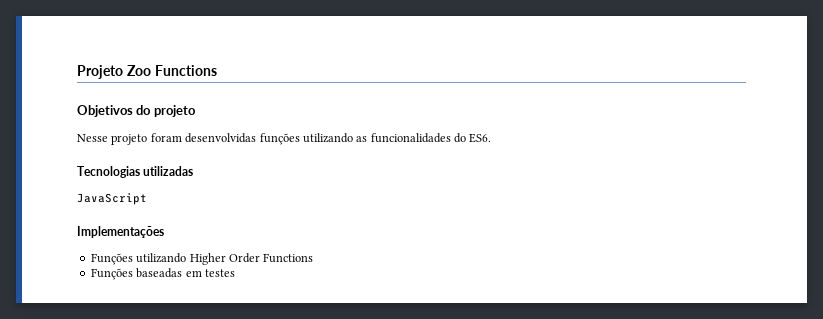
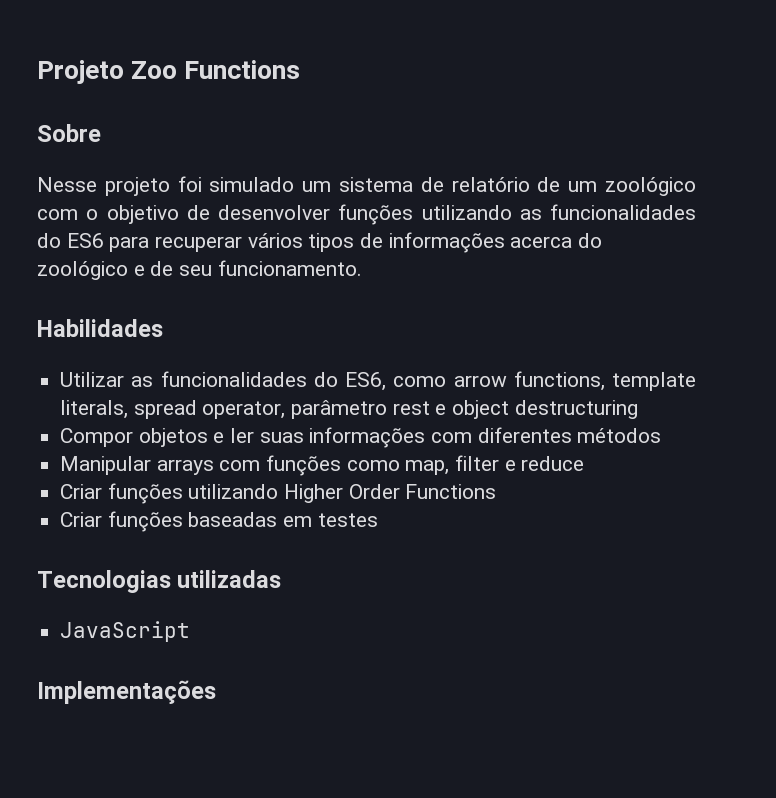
- Objetivos do projeto
+ Sobre
- Nesse projeto foram desenvolvidas funções utilizando as funcionalidades do ES6.
+ Nesse projeto foi simulado um sistema de relatório de um zoológico com o objetivo de desenvolver funções utilizando as funcionalidades do ES6 para recuperar vários tipos de informações acerca do zoológico e de seu funcionamento.
+ Habilidades
+ Utilizar as funcionalidades do ES6, como arrow functions, template literals, spread operator, parâmetro rest e object destructuring
+ Compor objetos e ler suas informações com diferentes métodos
+ Manipular arrays com funções como map, filter e reduce
+ Criar funções utilizando Higher Order Functions
+ Criar funções baseadas em testes
  Tecnologias utilizadas
  JavaScript
  Implementações
- Funções utilizando Higher Order Functions
- Funções baseadas em testes

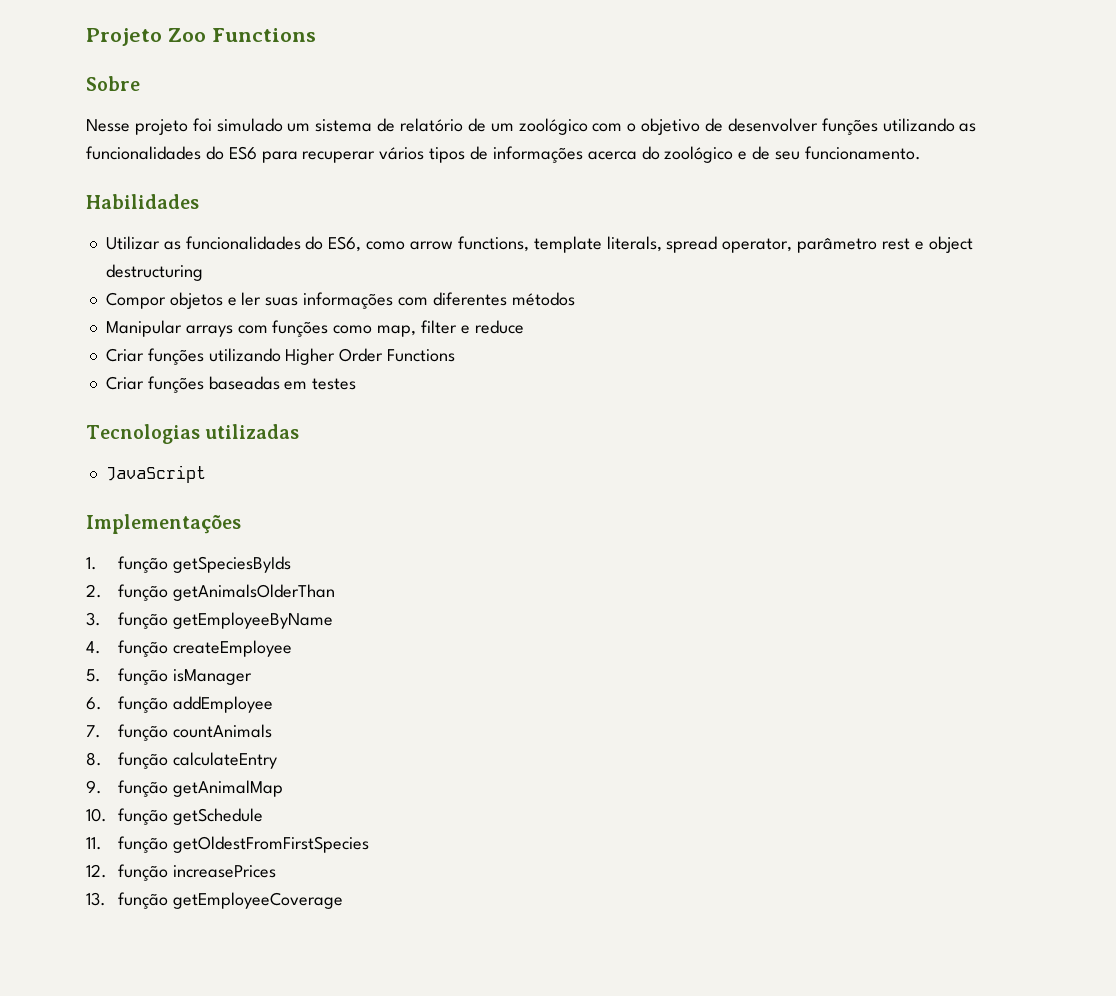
+ 1. função getSpeciesByIds
+ 2. função getAnimalsOlderThan
+ 3. função getEmployeeByName
+ 4. função createEmployee
+ 5. função isManager
+ 6. função addEmployee
+ 7. função countAnimals
+ 8. função calculateEntry
+ 9. função getAnimalMap
+ 10. função getSchedule
+ 11. função getOldestFromFirstSpecies
+ 12. função increasePrices
+ 13. função getEmployeeCoverage

